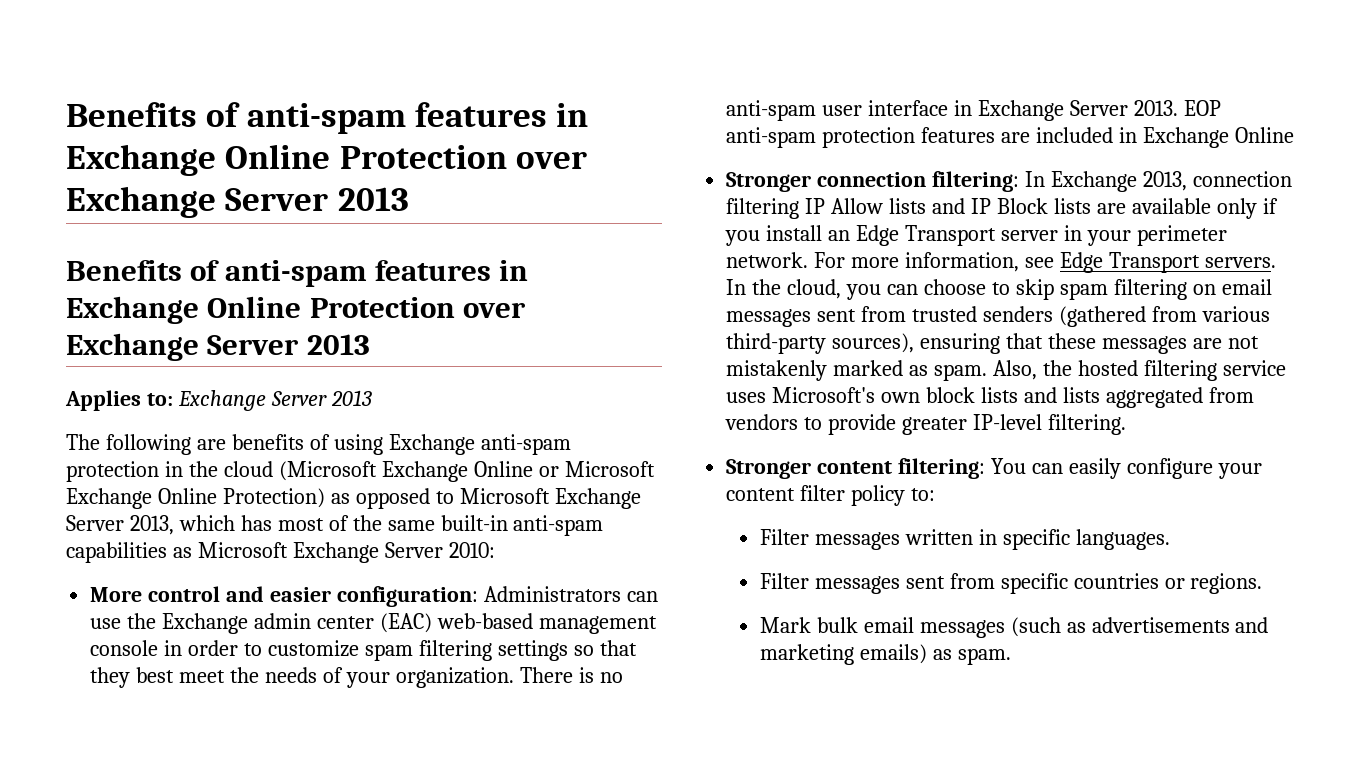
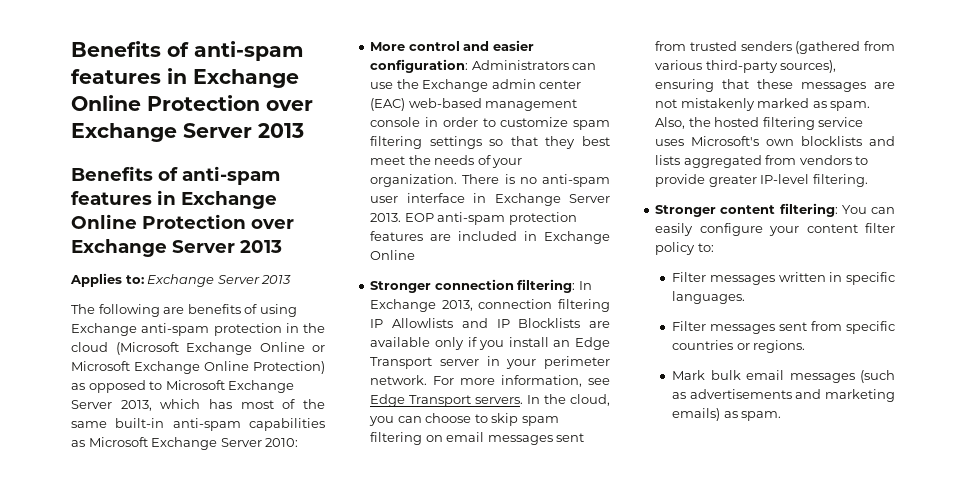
- Stronger connection filtering: In Exchange 2013, connection filtering IP Allow lists and IP Block lists are available only if you install an Edge Transport server in your perimeter network.
+ Stronger connection filtering: In Exchange 2013, connection filtering IP Allowlists and IP Blocklists are available only if you install an Edge Transport server in your perimeter network.
- Also, the hosted filtering service uses Microsoft's own block lists and lists aggregated from vendors to provide greater IP-level filtering.
+ Also, the hosted filtering service uses Microsoft's own blocklists and lists aggregated from vendors to provide greater IP-level filtering.

